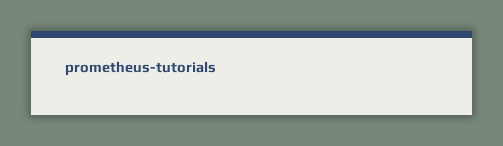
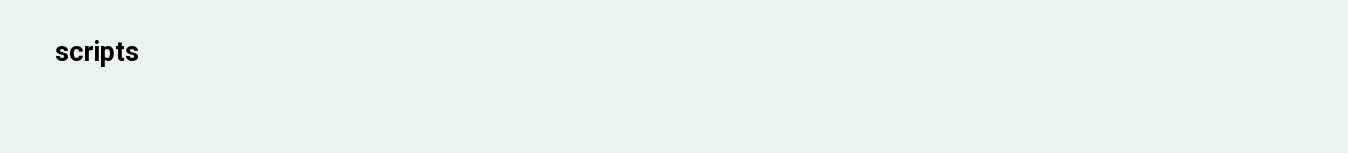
- prometheus-tutorials
+ scripts

